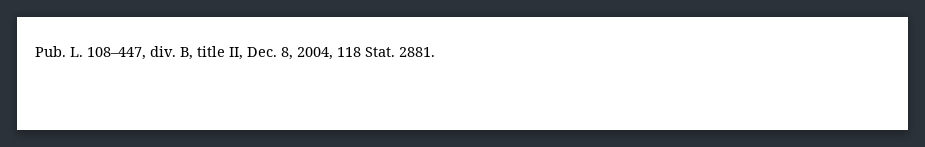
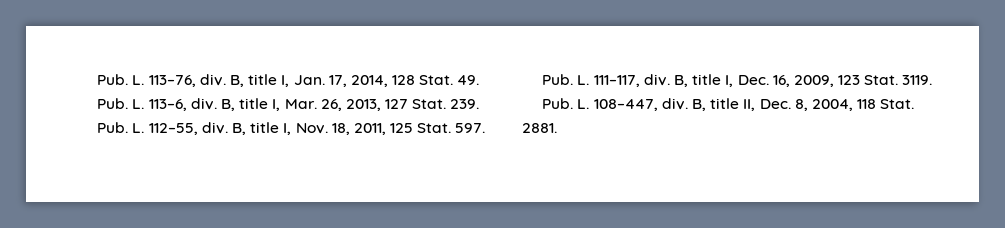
+ Pub. L. 113–76, div. B, title I, Jan. 17, 2014, 128 Stat. 49.
+ Pub. L. 113–6, div. B, title I, Mar. 26, 2013, 127 Stat. 239.
+ Pub. L. 112–55, div. B, title I, Nov. 18, 2011, 125 Stat. 597.
+ Pub. L. 111–117, div. B, title I, Dec. 16, 2009, 123 Stat. 3119.

